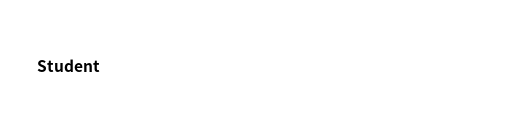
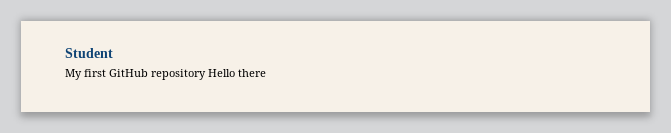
+ My first GitHub repository Hello there

